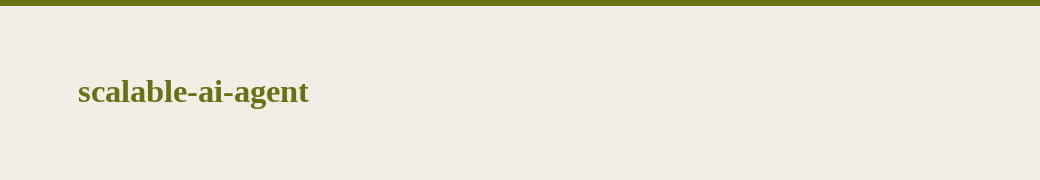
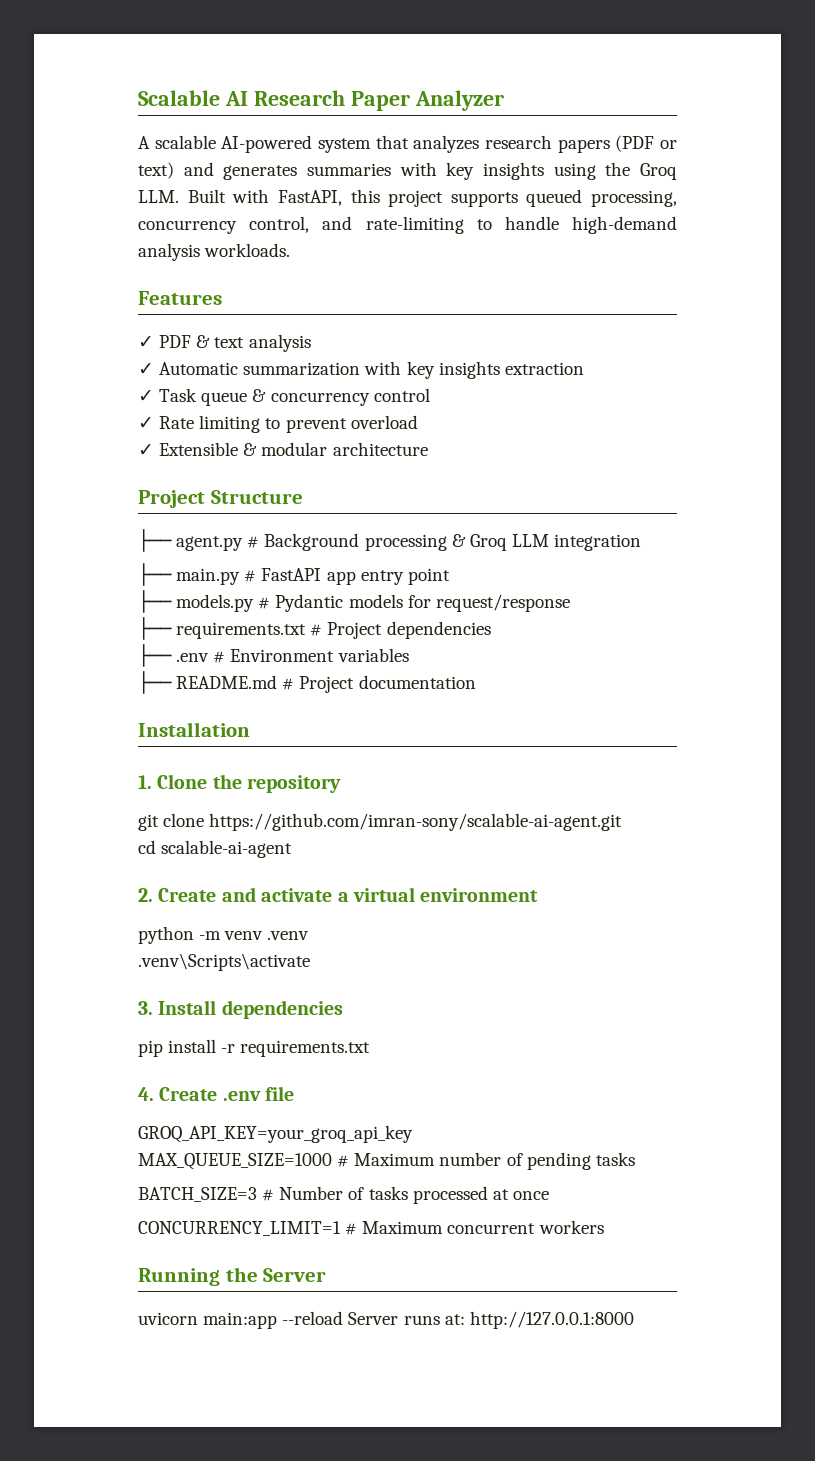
- scalable-ai-agent
+ Scalable AI Research Paper Analyzer
+ A scalable AI-powered system that analyzes research papers (PDF or text) and generates summaries with key insights using the Groq LLM. Built with FastAPI, this project supports queued processing, concurrency control, and rate-limiting to handle high-demand analysis workloads.
+ Features
+ ✓ PDF & text analysis
+ ✓ Automatic summarization with key insights extraction
+ ✓ Task queue & concurrency control
+ ✓ Rate limiting to prevent overload
+ ✓ Extensible & modular architecture
+ Project Structure
+ ├── agent.py # Background processing & Groq LLM integration
+ ├── main.py # FastAPI app entry point
+ ├── models.py # Pydantic models for request/response
+ ├── requirements.txt # Project dependencies
+ ├── .env # Environment variables
+ ├── README.md # Project documentation
+ Installation
+ 1. Clone the repository
+ git clone https://github.com/imran-sony/scalable-ai-agent.git
+ cd scalable-ai-agent
+ 2. Create and activate a virtual environment
+ python -m venv .venv
+ .venv\Scripts\activate
+ 3. Install dependencies
+ pip install -r requirements.txt
+ 4. Create .env file
+ GROQ_API_KEY=your_groq_api_key
+ MAX_QUEUE_SIZE=1000 # Maximum number of pending tasks
+ BATCH_SIZE=3 # Number of tasks processed at once
+ CONCURRENCY_LIMIT=1 # Maximum concurrent workers
+ Running the Server
+ uvicorn main:app --reload Server runs at: http://127.0.0.1:8000

